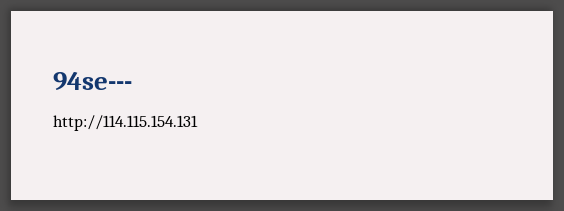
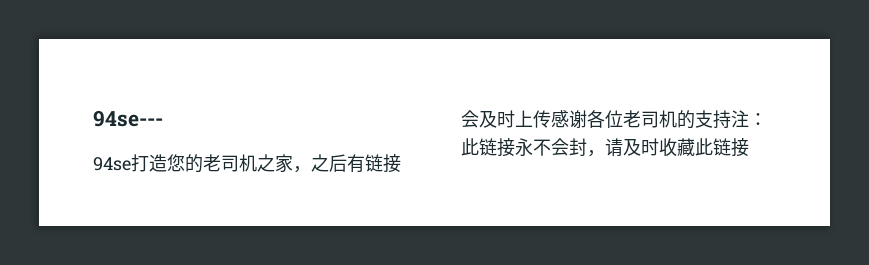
- http://114.115.154.131
+ 94se打造您的老司机之家，之后有链接会及时上传感谢各位老司机的支持注：此链接永不会封，请及时收藏此链接

